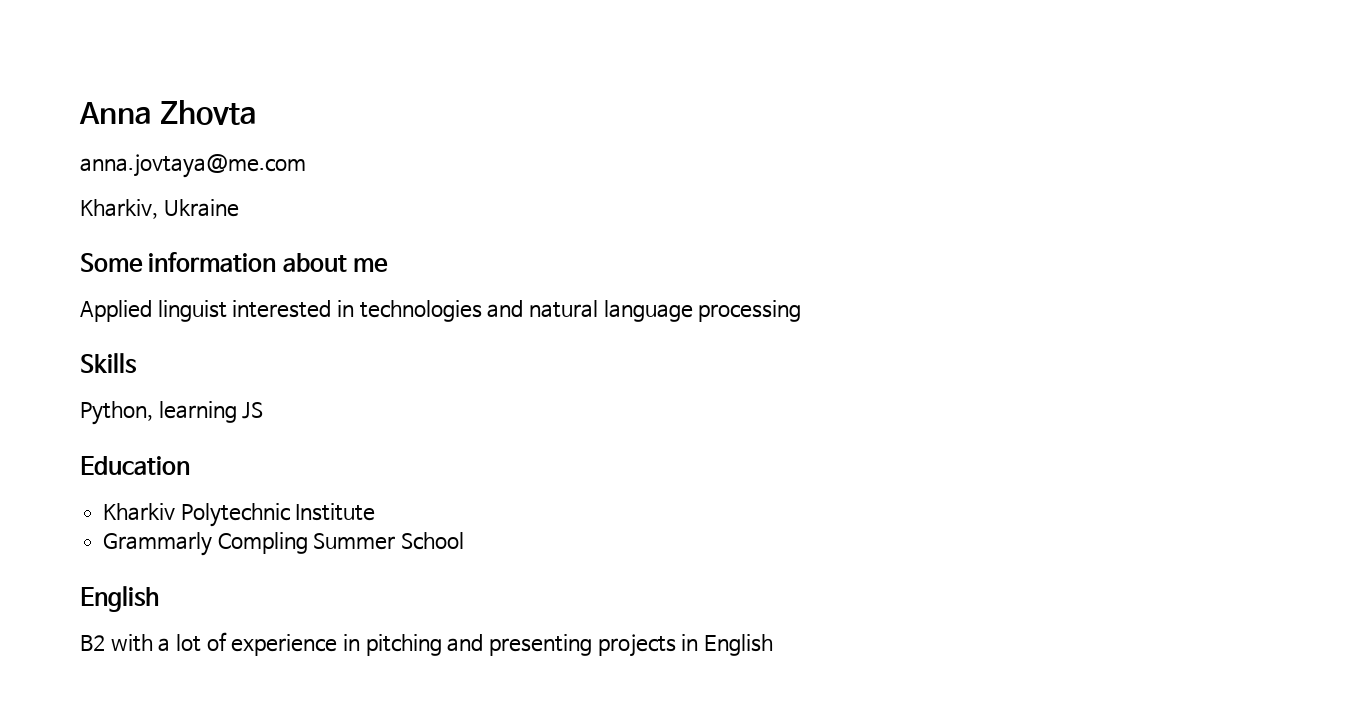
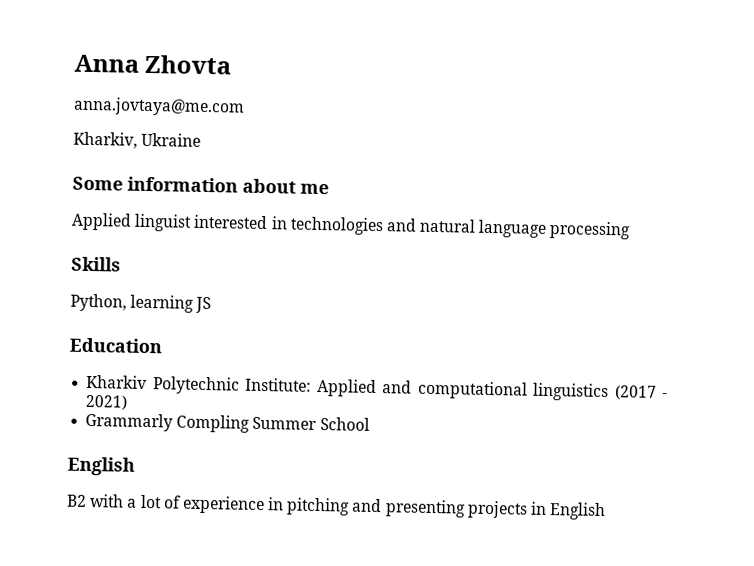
- Kharkiv Polytechnic Institute
+ Kharkiv Polytechnic Institute: Applied and computational linguistics (2017 - 2021)

